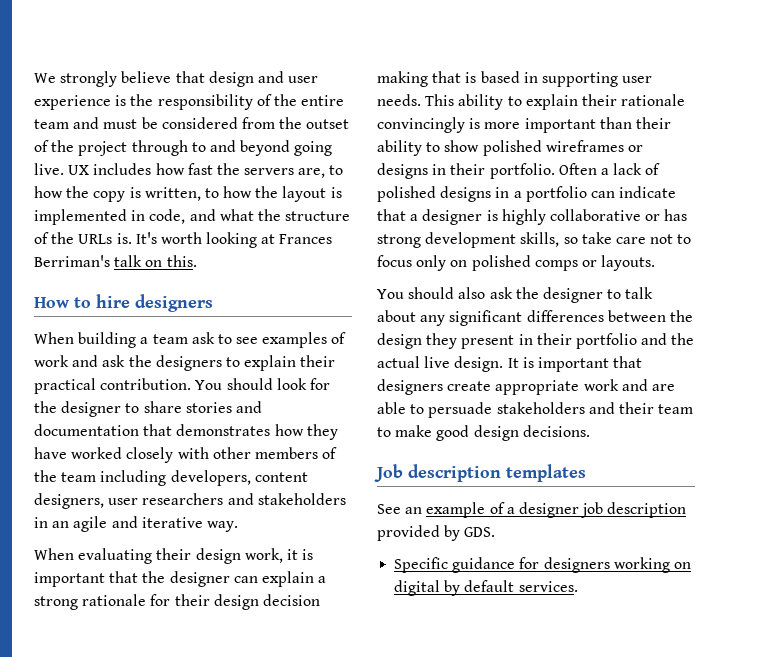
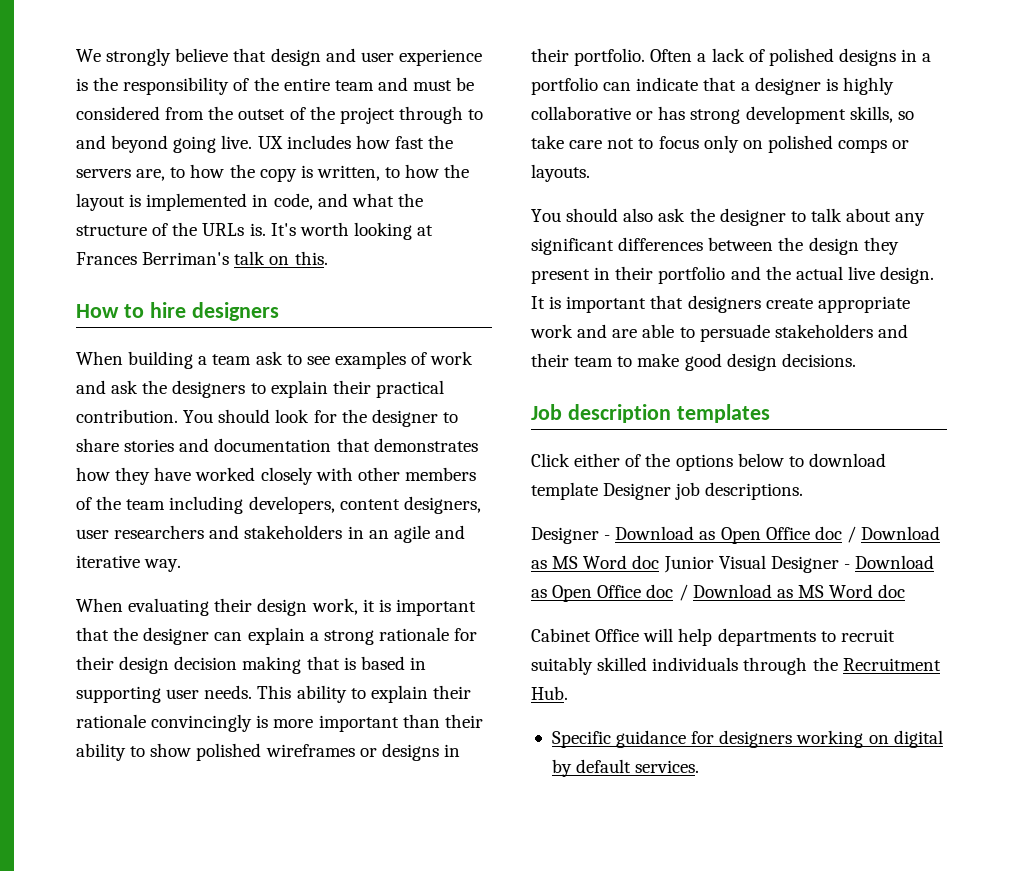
- See an example of a designer job description provided by GDS.
+ Click either of the options below to download template Designer job descriptions.
+ Designer - Download as Open Office doc / Download as MS Word doc Junior Visual Designer - Download as Open Office doc / Download as MS Word doc
+ Cabinet Office will help departments to recruit suitably skilled individuals through the Recruitment Hub.

